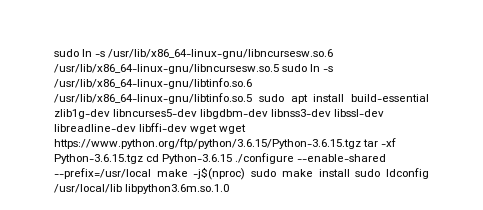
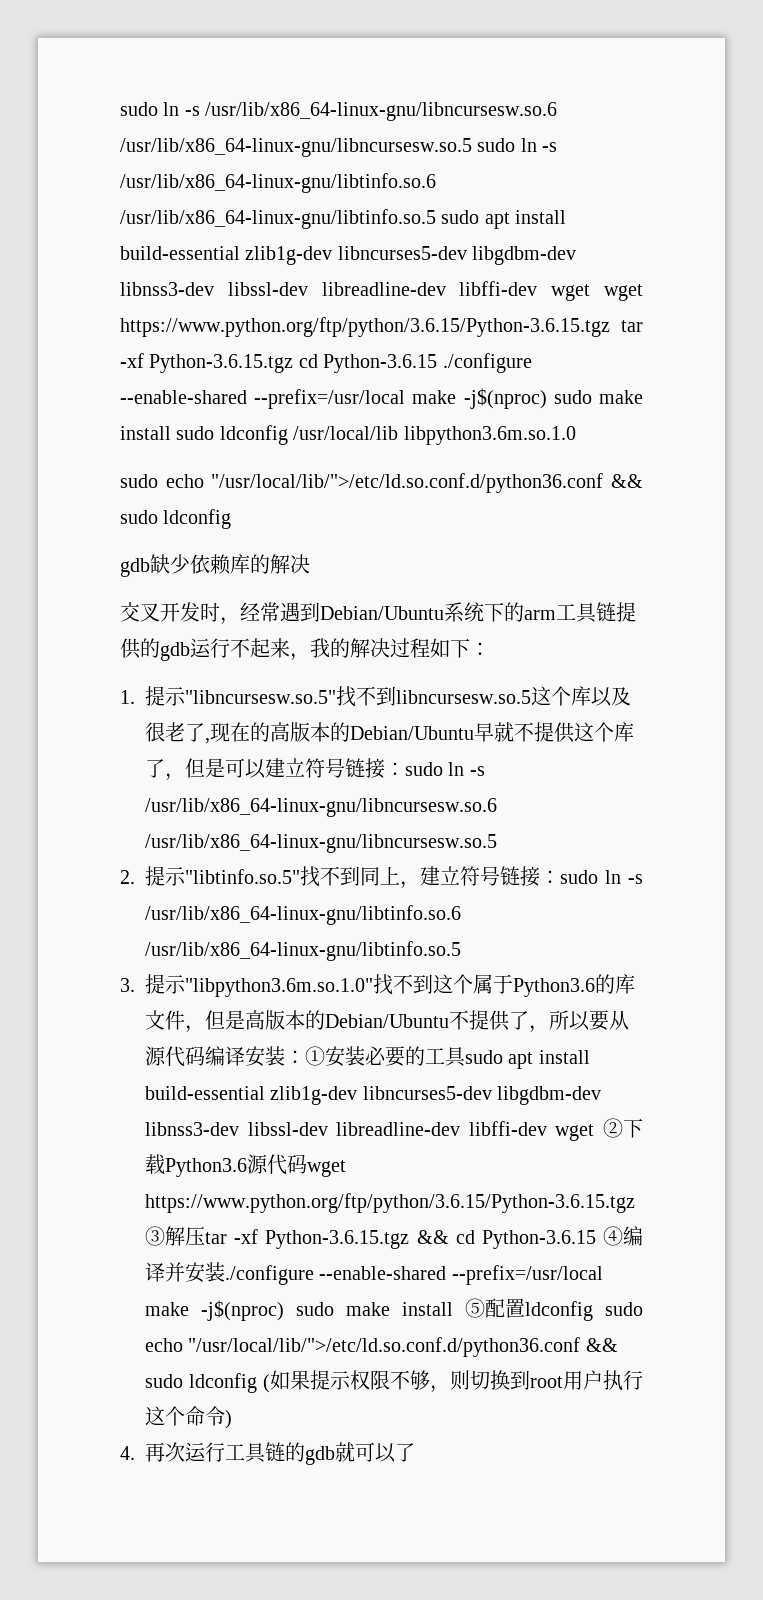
  sudo ln -s /usr/lib/x86_64-linux-gnu/libncursesw.so.6 /usr/lib/x86_64-linux-gnu/libncursesw.so.5 sudo ln -s /usr/lib/x86_64-linux-gnu/libtinfo.so.6 /usr/lib/x86_64-linux-gnu/libtinfo.so.5 sudo apt install build-essential zlib1g-dev libncurses5-dev libgdbm-dev libnss3-dev libssl-dev libreadline-dev libffi-dev wget wget https://www.python.org/ftp/python/3.6.15/Python-3.6.15.tgz tar -xf Python-3.6.15.tgz cd Python-3.6.15 ./configure --enable-shared --prefix=/usr/local make -j$(nproc) sudo make install sudo ldconfig /usr/local/lib libpython3.6m.so.1.0
+ sudo echo "/usr/local/lib/">/etc/ld.so.conf.d/python36.conf && sudo ldconfig
+ gdb缺少依赖库的解决
+ 交叉开发时，经常遇到Debian/Ubuntu系统下的arm工具链提供的gdb运行不起来，我的解决过程如下：
+ 1.提示"libncursesw.so.5"找不到libncursesw.so.5这个库以及很老了,现在的高版本的Debian/Ubuntu早就不提供这个库了，但是可以建立符号链接：sudo ln -s /usr/lib/x86_64-linux-gnu/libncursesw.so.6 /usr/lib/x86_64-linux-gnu/libncursesw.so.5
+ 2.提示"libtinfo.so.5"找不到同上，建立符号链接：sudo ln -s /usr/lib/x86_64-linux-gnu/libtinfo.so.6 /usr/lib/x86_64-linux-gnu/libtinfo.so.5
+ 3.提示"libpython3.6m.so.1.0"找不到这个属于Python3.6的库文件，但是高版本的Debian/Ubuntu不提供了，所以要从源代码编译安装：①安装必要的工具sudo apt install build-essential zlib1g-dev libncurses5-dev libgdbm-dev libnss3-dev libssl-dev libreadline-dev libffi-dev wget ②下载Python3.6源代码wget https://www.python.org/ftp/python/3.6.15/Python-3.6.15.tgz ③解压tar -xf Python-3.6.15.tgz && cd Python-3.6.15 ④编译并安装./configure --enable-shared --prefix=/usr/local make -j$(nproc) sudo make install ⑤配置ldconfig sudo echo "/usr/local/lib/">/etc/ld.so.conf.d/python36.conf && sudo ldconfig (如果提示权限不够，则切换到root用户执行这个命令)
+ 4.再次运行工具链的gdb就可以了

